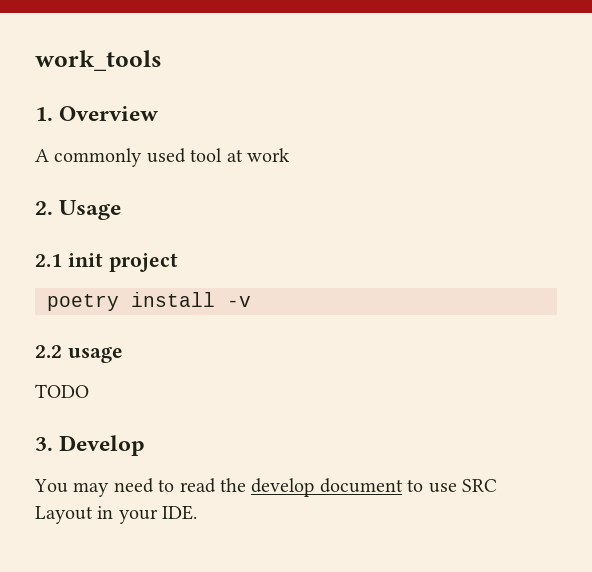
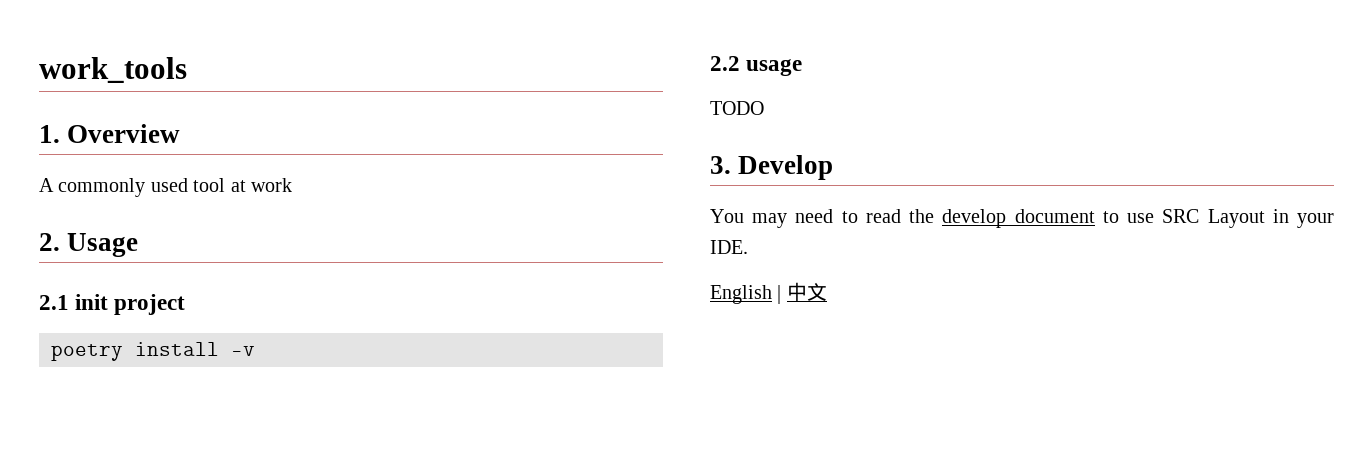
+ English | 中文

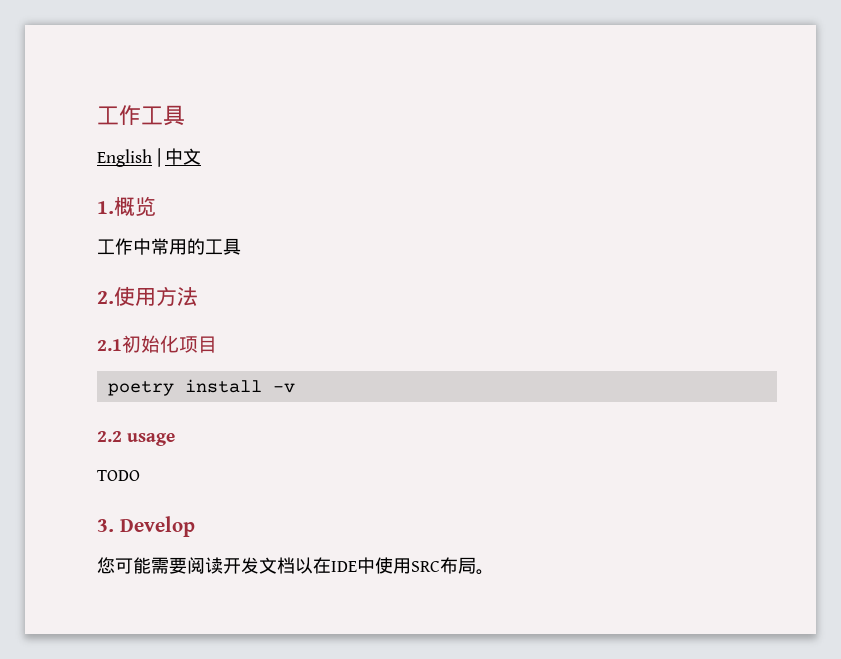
- work_tools
- 1. Overview
- A commonly used tool at work
+ 工作工具
+ English | 中文
+ 1.概览
+ 工作中常用的工具
- 2. Usage
+ 2.使用方法
- 2.1 init project
+ 2.1初始化项目
- You may need to read the develop document to use SRC Layout in your IDE.
- English | 中文
+ 您可能需要阅读开发文档以在IDE中使用SRC布局。

